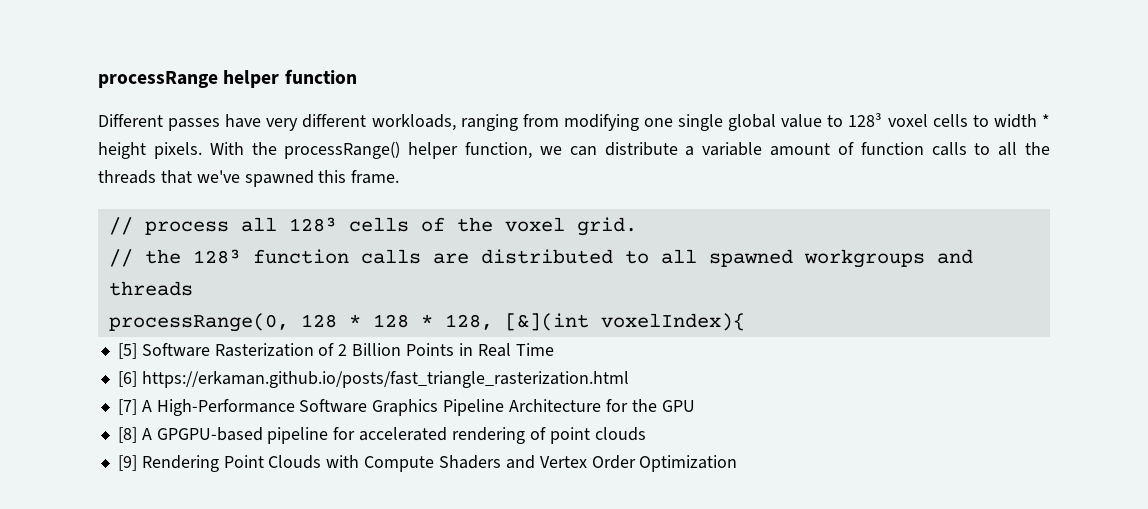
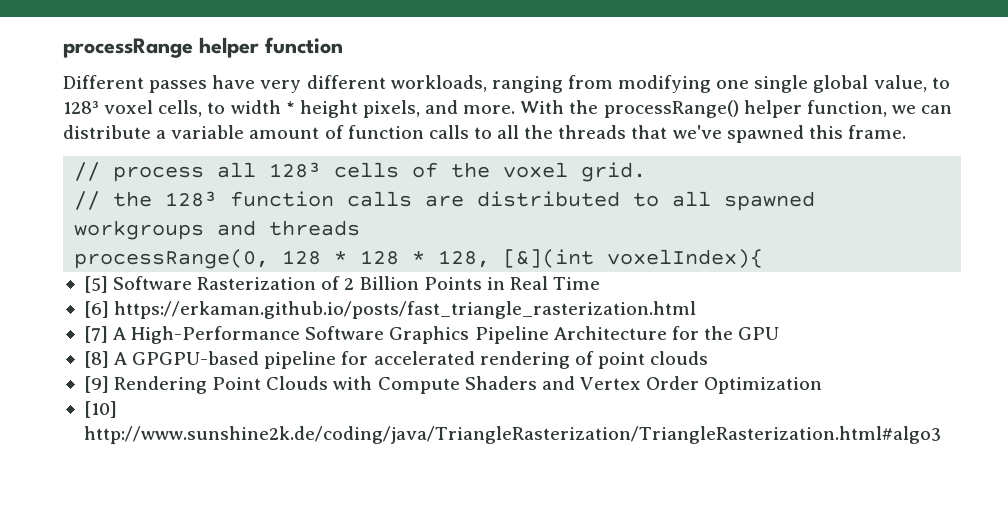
- Different passes have very different workloads, ranging from modifying one single global value to 128³ voxel cells to width * height pixels.
+ Different passes have very different workloads, ranging from modifying one single global value, to 128³ voxel cells, to width * height pixels, and more.
+ [10] http://www.sunshine2k.de/coding/java/TriangleRasterization/TriangleRasterization.html#algo3

